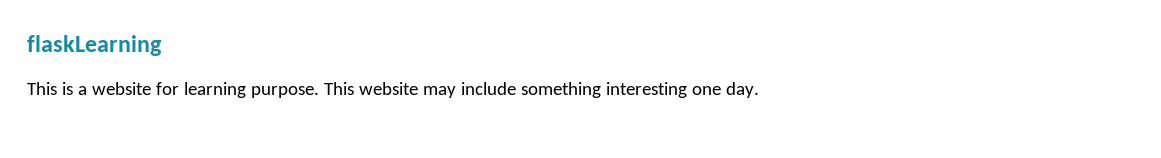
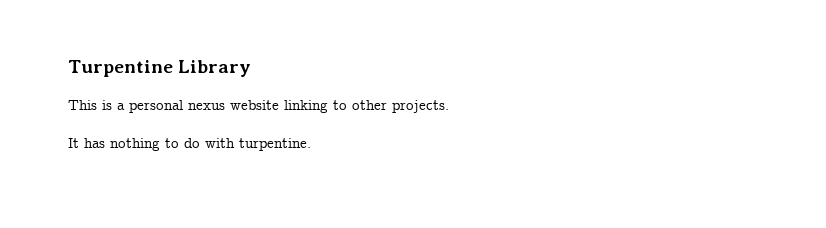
- flaskLearning
+ Turpentine Library
- This is a website for learning purpose. This website may include something interesting one day.
+ This is a personal nexus website linking to other projects.
+ It has nothing to do with turpentine.

